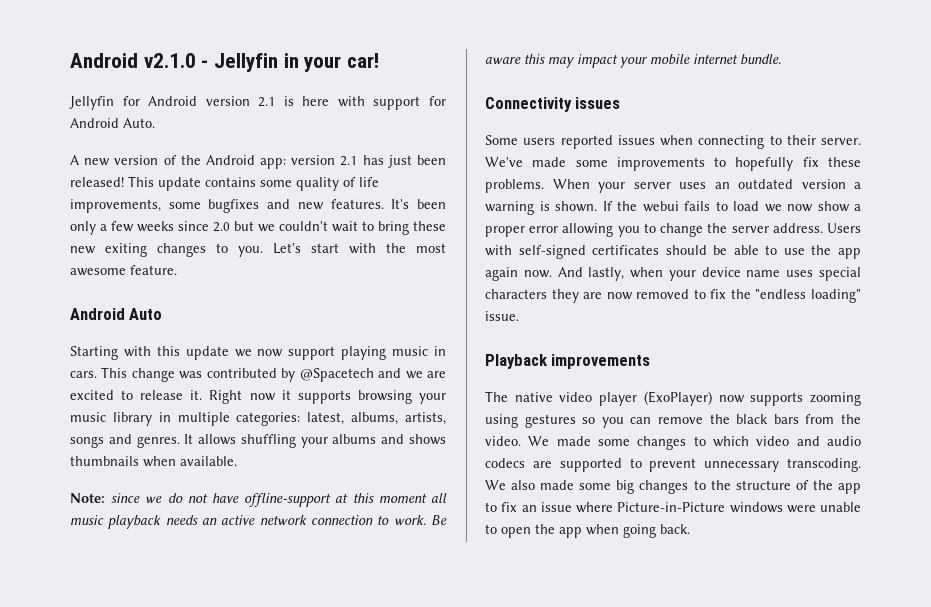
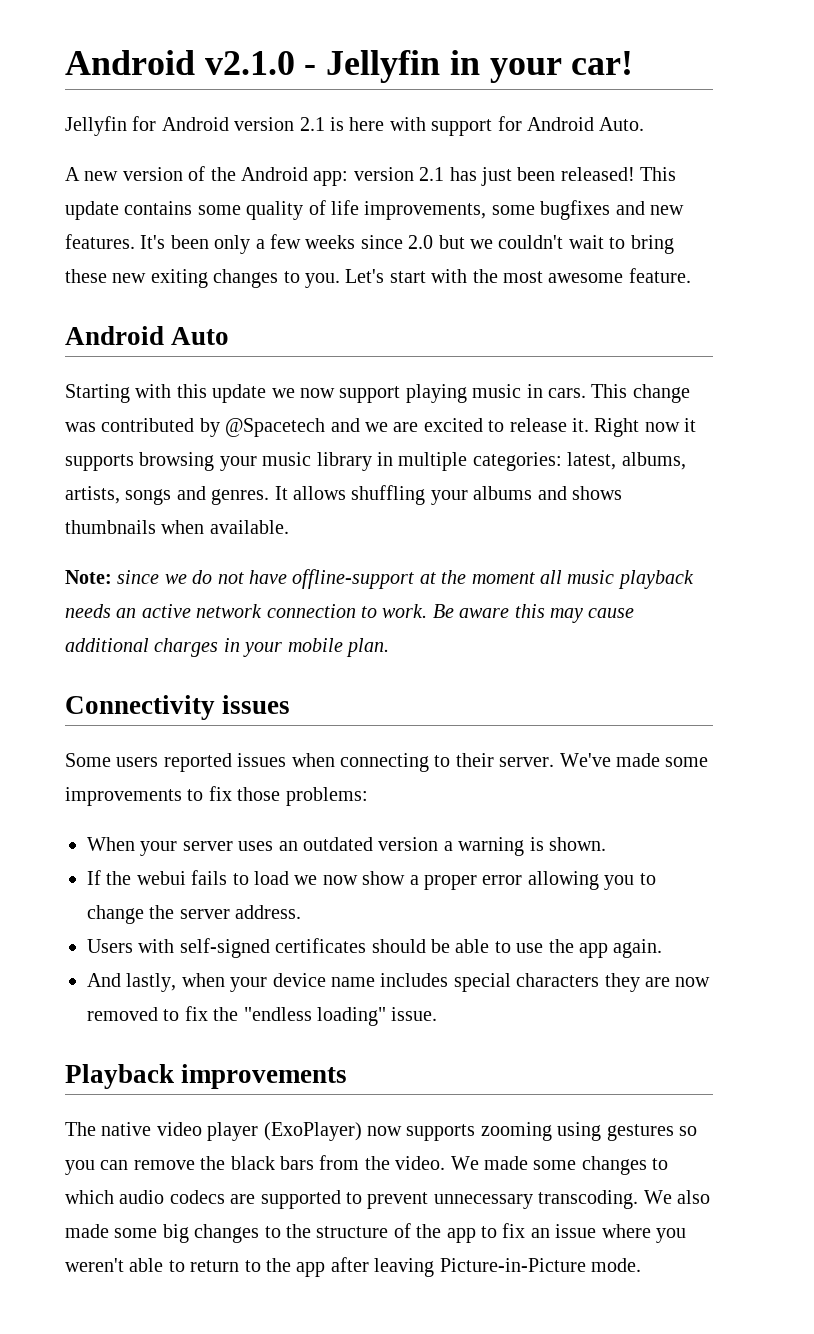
- Note: since we do not have offline-support at this moment all music playback needs an active network connection to work.
+ Note: since we do not have offline-support at the moment all music playback needs an active network connection to work.
- Be aware this may impact your mobile internet bundle.
+ Be aware this may cause additional charges in your mobile plan.
- We've made some improvements to hopefully fix these problems. When your server uses an outdated version a warning is shown. If the webui fails to load we now show a proper error allowing you to change the server address. Users with self-signed certificates should be able to use the app again now. And lastly, when your device name uses special characters they are now removed to fix the "endless loading" issue.
+ We've made some improvements to fix those problems:
+ When your server uses an outdated version a warning is shown.
+ If the webui fails to load we now show a proper error allowing you to change the server address.
+ Users with self-signed certificates should be able to use the app again.
+ And lastly, when your device name includes special characters they are now removed to fix the "endless loading" issue.
- We made some changes to which video and audio codecs are supported to prevent unnecessary transcoding.
+ We made some changes to which audio codecs are supported to prevent unnecessary transcoding.
- We also made some big changes to the structure of the app to fix an issue where Picture-in-Picture windows were unable to open the app when going back.
+ We also made some big changes to the structure of the app to fix an issue where you weren't able to return to the app after leaving Picture-in-Picture mode.

